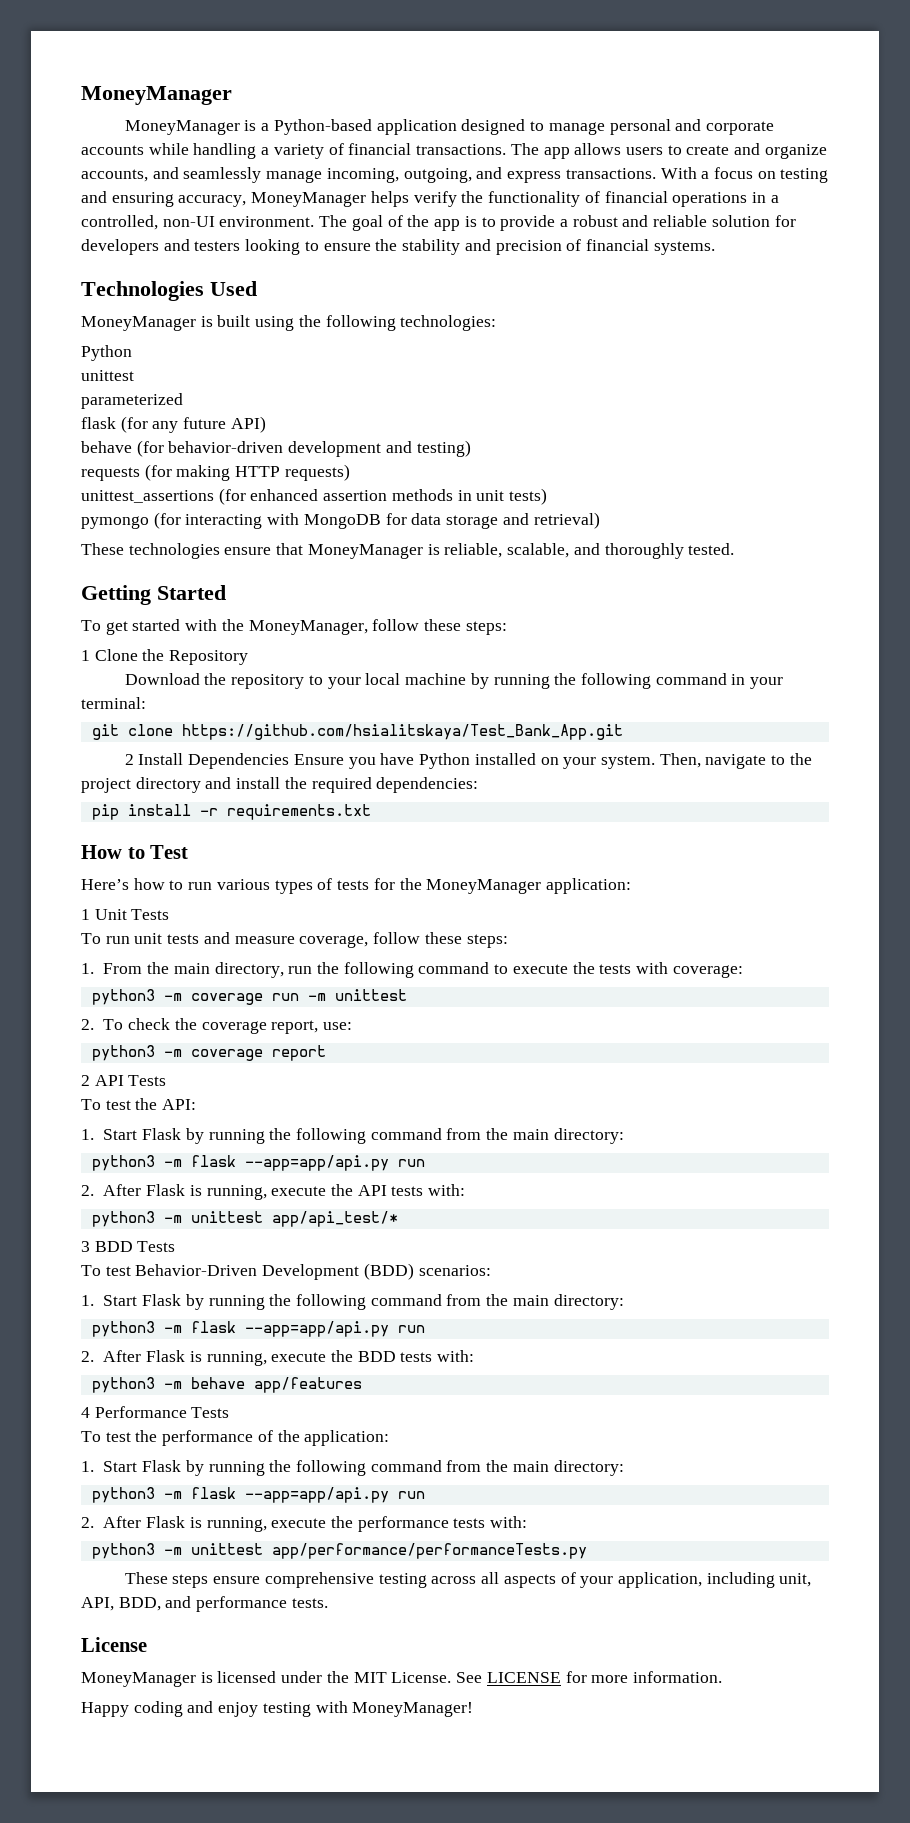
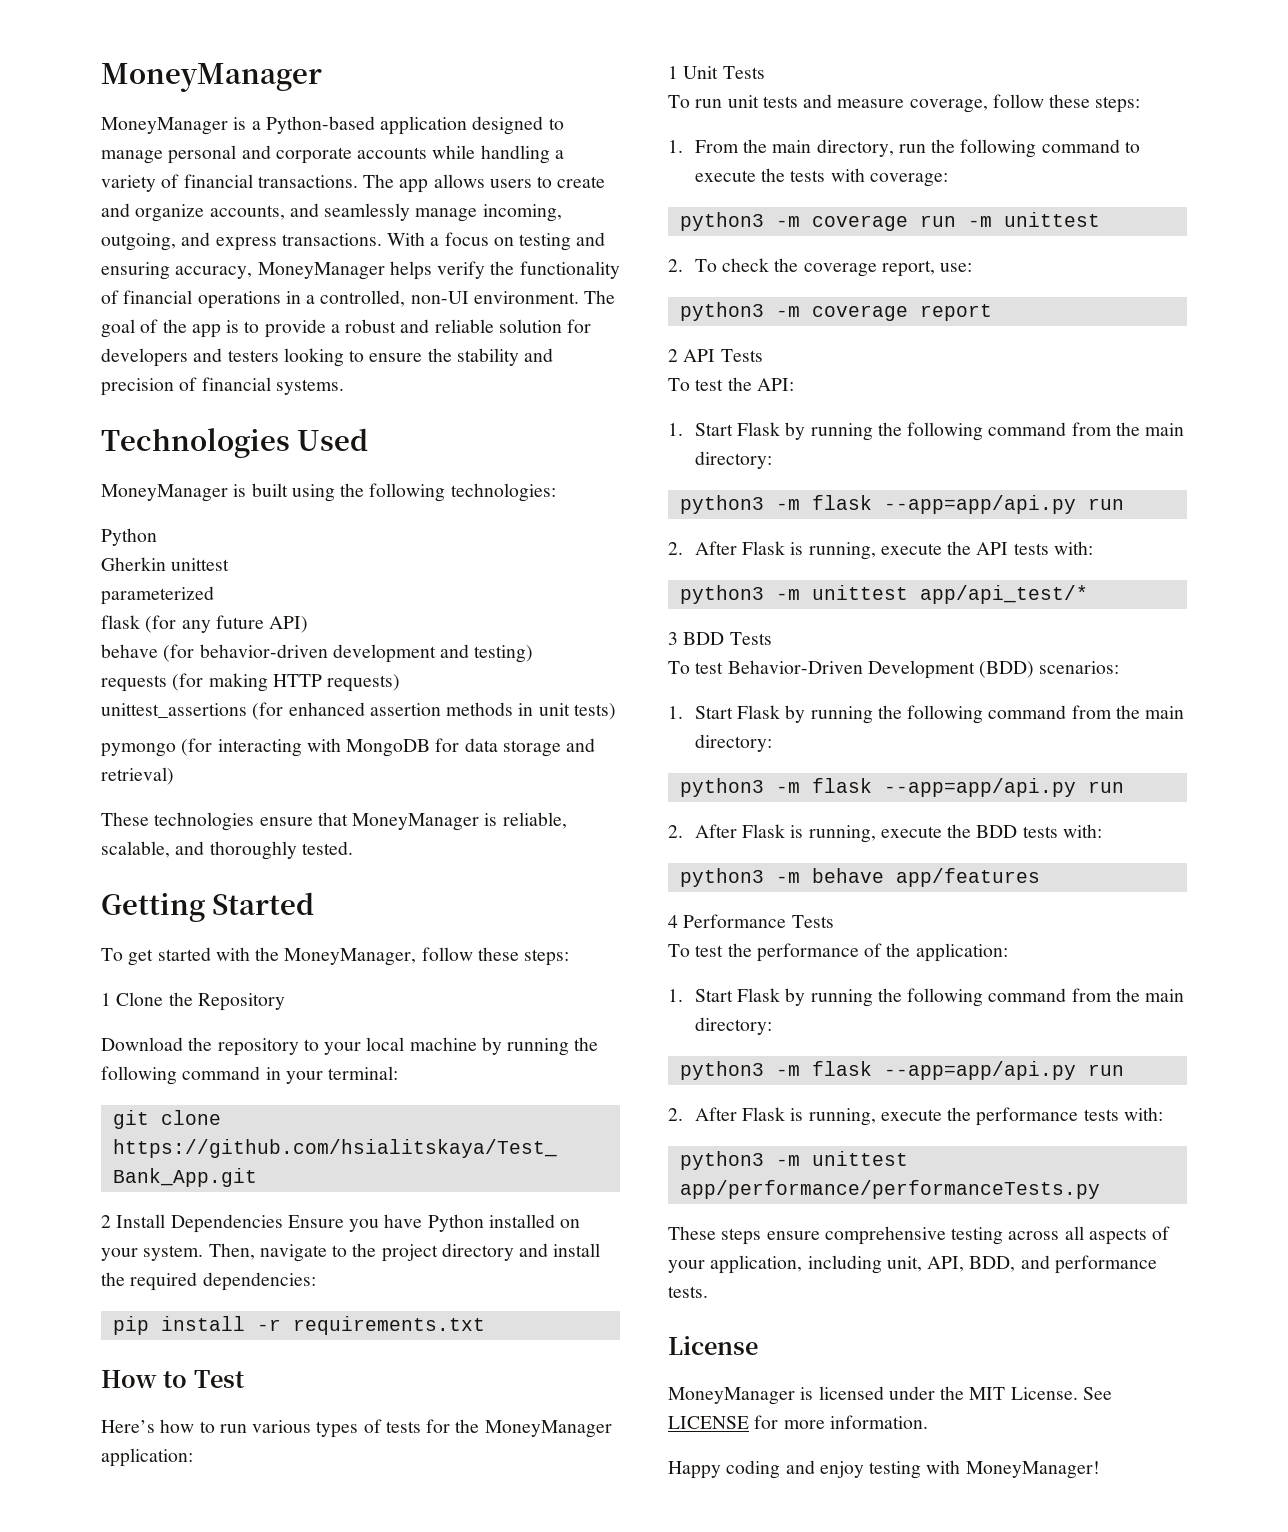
  MoneyManager is built using the following technologies:
  Python
- unittest
+ Gherkin unittest

